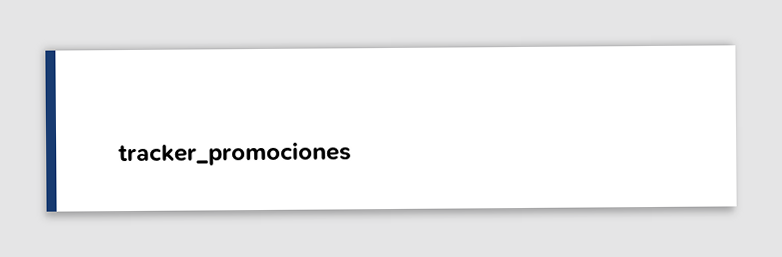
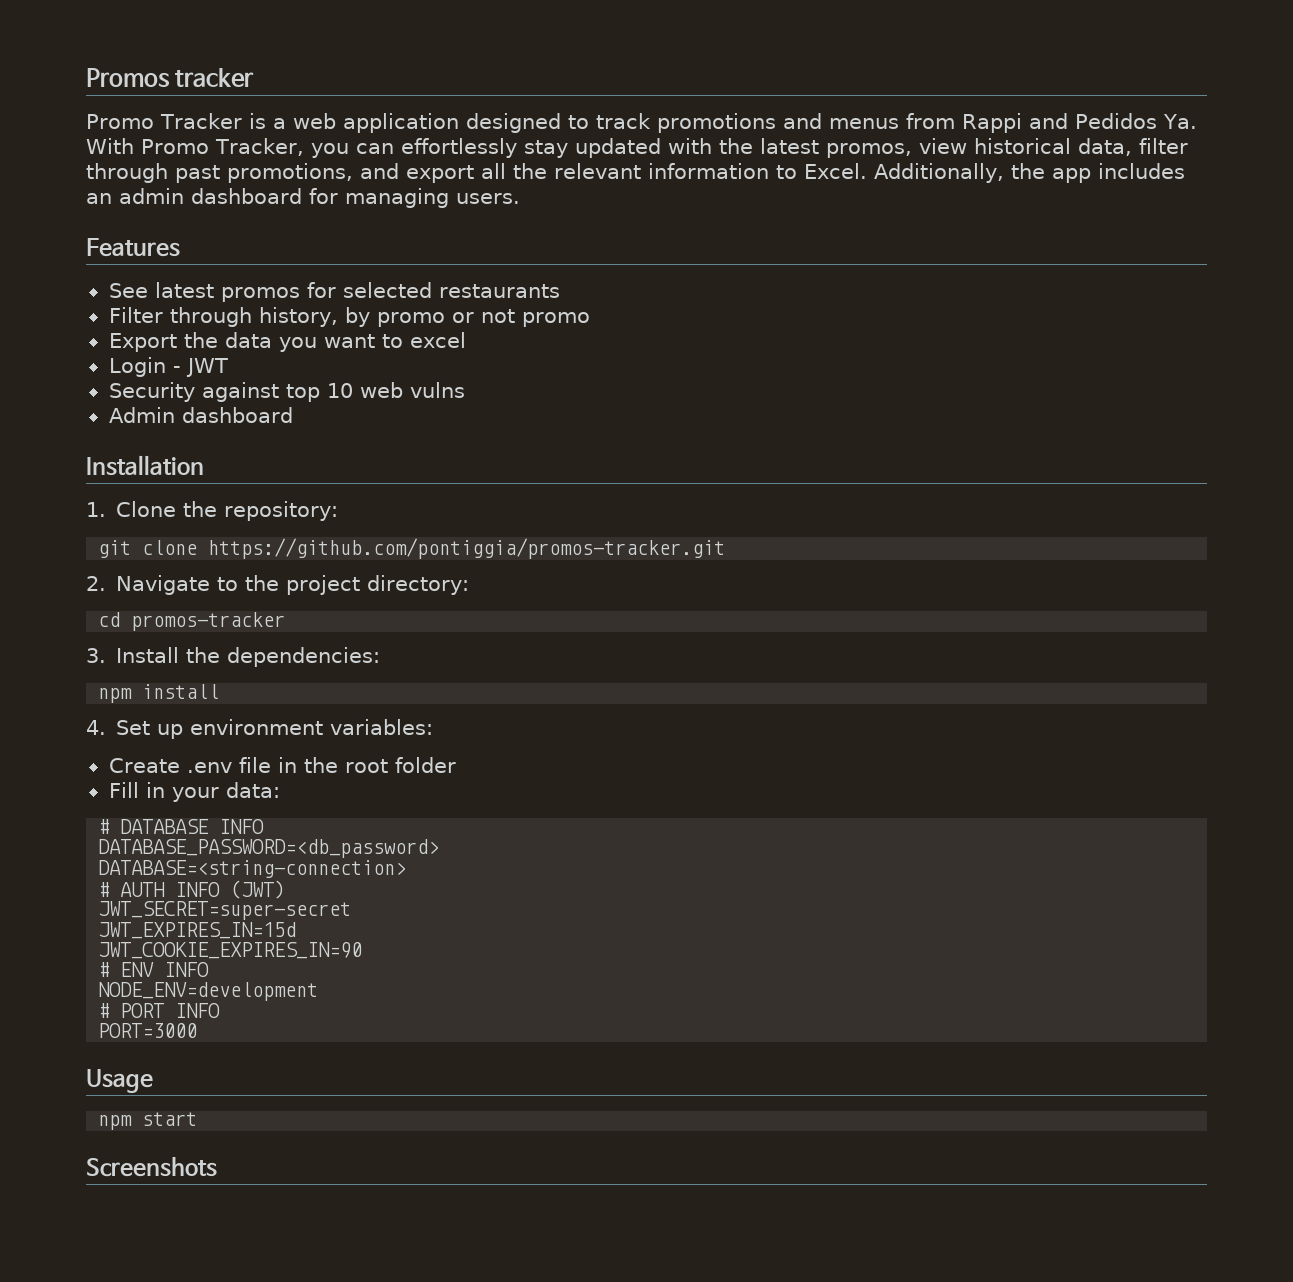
- tracker_promociones
+ Promos tracker
+ Promo Tracker is a web application designed to track promotions and menus from Rappi and Pedidos Ya. With Promo Tracker, you can effortlessly stay updated with the latest promos, view historical data, filter through past promotions, and export all the relevant information to Excel. Additionally, the app includes an admin dashboard for managing users.
+ Features
+ See latest promos for selected restaurants
+ Filter through history, by promo or not promo
+ Export the data you want to excel
+ Login - JWT
+ Security against top 10 web vulns
+ Admin dashboard
+ Installation
+ 1. Clone the repository:
+ git clone https://github.com/pontiggia/promos-tracker.git
+ 2. Navigate to the project directory:
+ cd promos-tracker
+ 3. Install the dependencies:
+ npm install
+ 4. Set up environment variables:
+ Create .env file in the root folder
+ Fill in your data:
+ # DATABASE INFO
+ DATABASE_PASSWORD=<db_password>
+ DATABASE=<string-connection>
+ # AUTH INFO (JWT)
+ JWT_SECRET=super-secret
+ JWT_EXPIRES_IN=15d
+ JWT_COOKIE_EXPIRES_IN=90
+ # ENV INFO
+ NODE_ENV=development
+ # PORT INFO
+ PORT=3000
+ Usage
+ npm start
+ Screenshots

